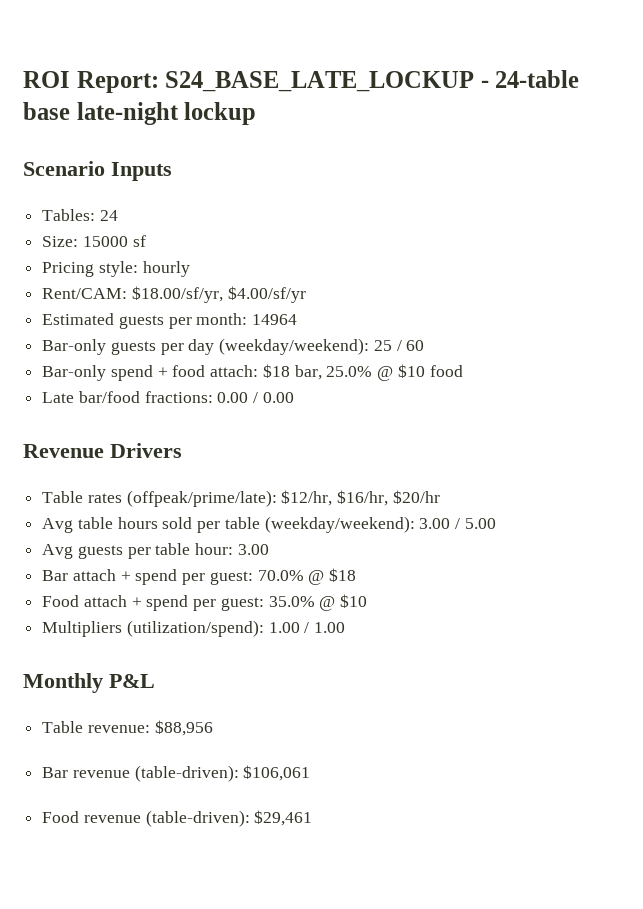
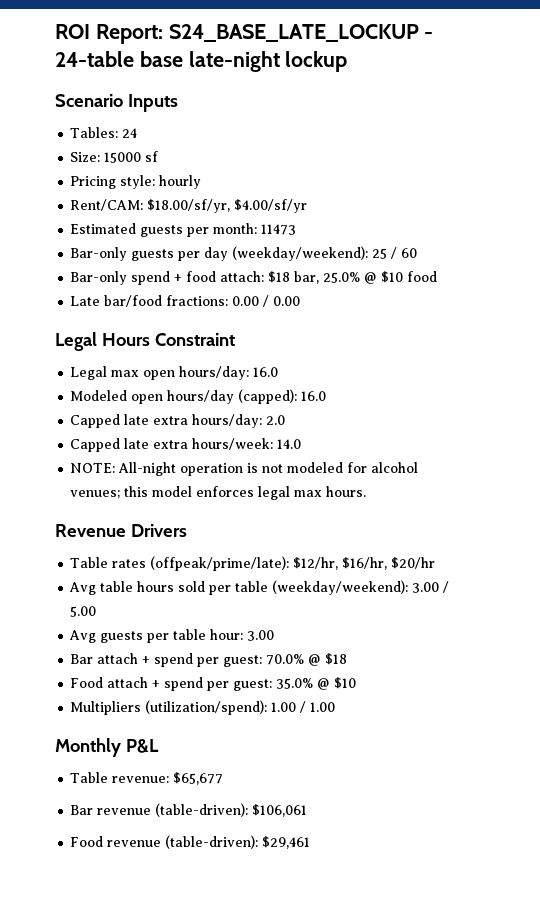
- Estimated guests per month: 14964
+ Estimated guests per month: 11473
+ Legal Hours Constraint
+ Legal max open hours/day: 16.0
+ Modeled open hours/day (capped): 16.0
+ Capped late extra hours/day: 2.0
+ Capped late extra hours/week: 14.0
+ NOTE: All-night operation is not modeled for alcohol venues; this model enforces legal max hours.
- Table revenue: $88,956
+ Table revenue: $65,677

